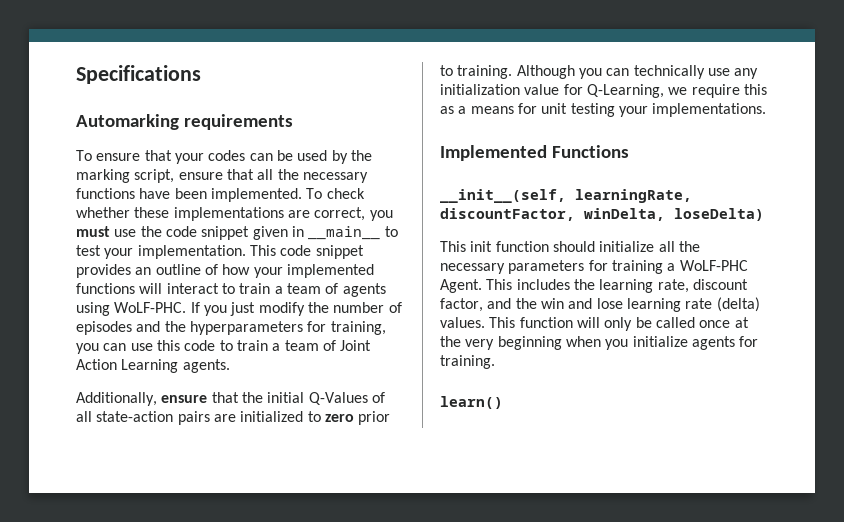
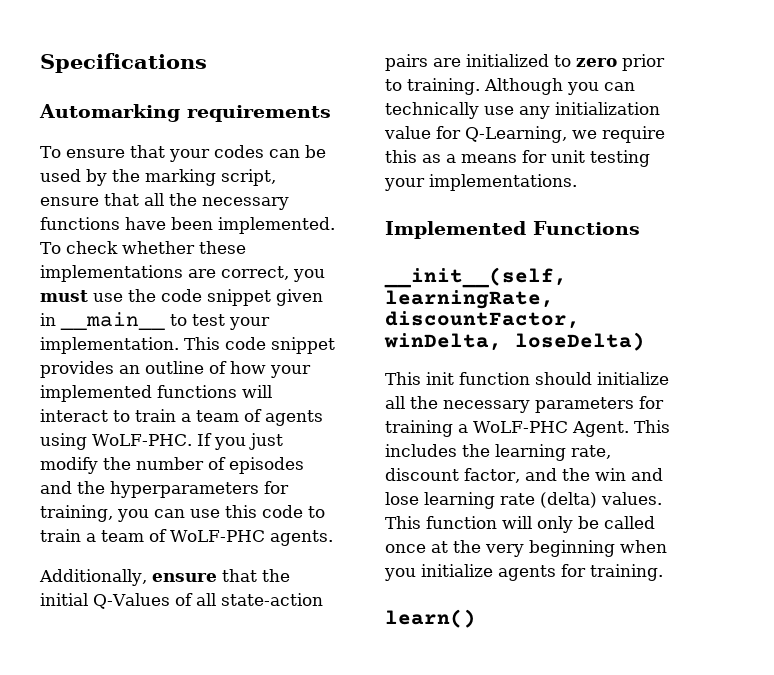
- If you just modify the number of episodes and the hyperparameters for training, you can use this code to train a team of Joint Action Learning agents.
+ If you just modify the number of episodes and the hyperparameters for training, you can use this code to train a team of WoLF-PHC agents.

